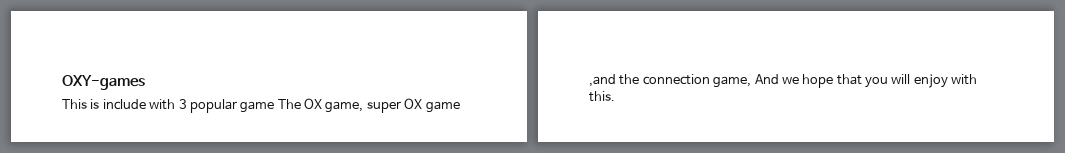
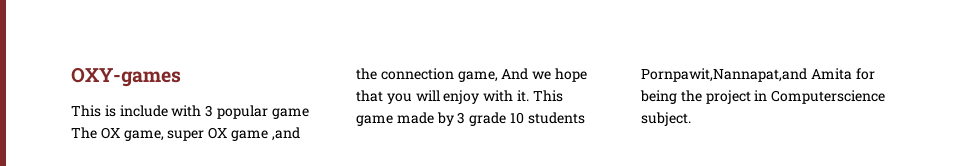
- This is include with 3 popular game The OX game, super OX game ,and the connection game, And we hope that you will enjoy with this.
+ This is include with 3 popular game The OX game, super OX game ,and the connection game, And we hope that you will enjoy with it. This game made by 3 grade 10 students Pornpawit,Nannapat,and Amita for being the project in Computerscience subject.

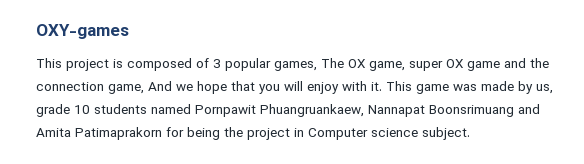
- This is include with 3 popular game The OX game, super OX game ,and the connection game, And we hope that you will enjoy with it.
+ This project is composed of 3 popular games, The OX game, super OX game and the connection game, And we hope that you will enjoy with it.
- This game made by 3 grade 10 students Pornpawit,Nannapat,and Amita for being the project in Computerscience subject.
+ This game was made by us, grade 10 students named Pornpawit Phuangruankaew, Nannapat Boonsrimuang and Amita Patimaprakorn for being the project in Computer science subject.

